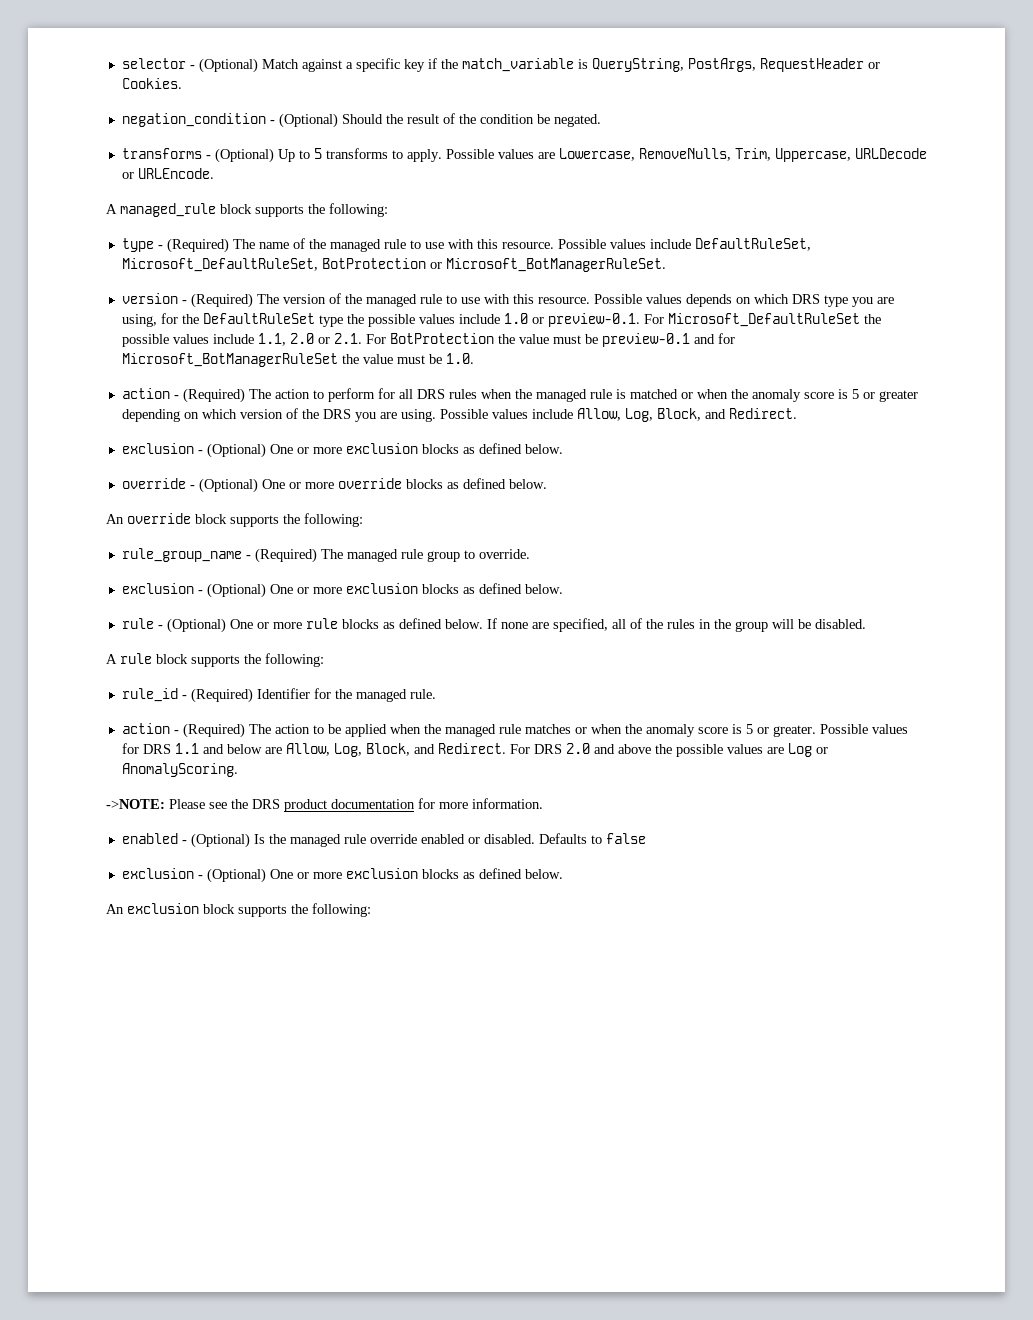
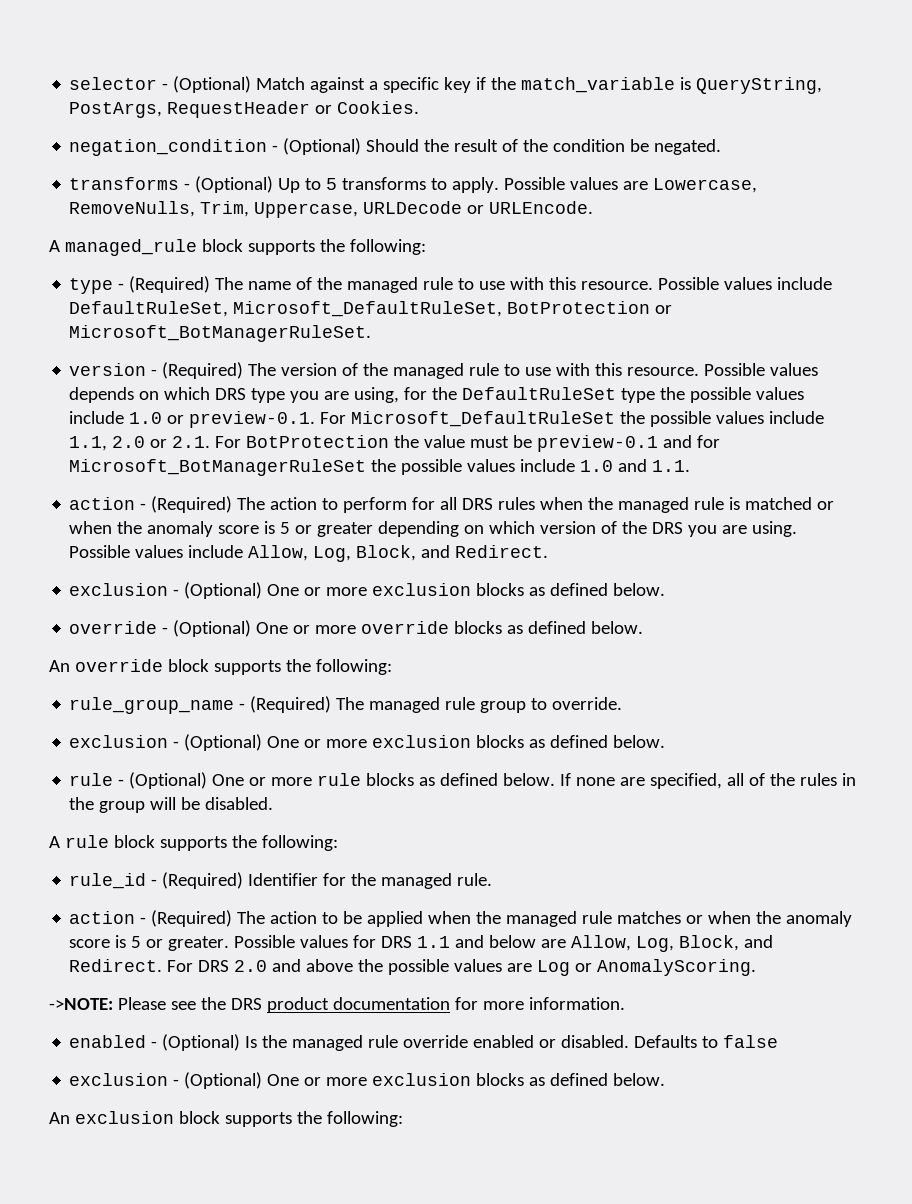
- Possible values depends on which DRS type you are using, for the DefaultRuleSet type the possible values include 1.0 or preview-0.1. For Microsoft_DefaultRuleSet the possible values include 1.1, 2.0 or 2.1. For BotProtection the value must be preview-0.1 and for Microsoft_BotManagerRuleSet the value must be 1.0.
+ Possible values depends on which DRS type you are using, for the DefaultRuleSet type the possible values include 1.0 or preview-0.1. For Microsoft_DefaultRuleSet the possible values include 1.1, 2.0 or 2.1. For BotProtection the value must be preview-0.1 and for Microsoft_BotManagerRuleSet the possible values include 1.0 and 1.1.

